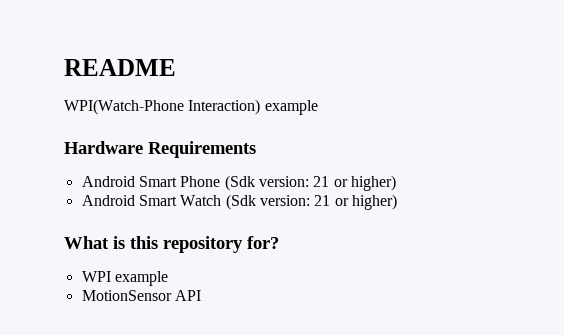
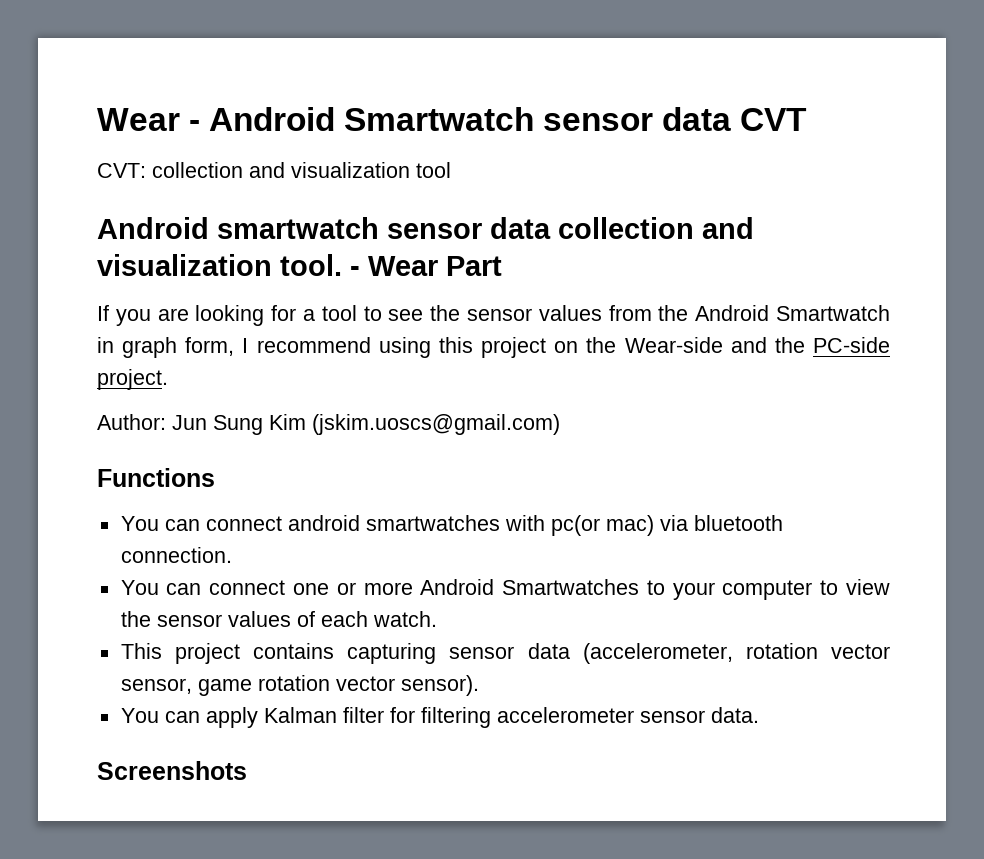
- README
- WPI(Watch-Phone Interaction) example
- Hardware Requirements
- Android Smart Phone (Sdk version: 21 or higher)
- Android Smart Watch (Sdk version: 21 or higher)
- What is this repository for?
- WPI example
- MotionSensor API
+ Wear - Android Smartwatch sensor data CVT
+ CVT: collection and visualization tool
+ Android smartwatch sensor data collection and visualization tool. - Wear Part
+ If you are looking for a tool to see the sensor values from the Android Smartwatch in graph form, I recommend using this project on the Wear-side and the PC-side project.
+ Author: Jun Sung Kim (jskim.uoscs@gmail.com)
+ Functions
+ You can connect android smartwatches with pc(or mac) via bluetooth connection.
+ You can connect one or more Android Smartwatches to your computer to view the sensor values of each watch.
+ This project contains capturing sensor data (accelerometer, rotation vector sensor, game rotation vector sensor).
+ You can apply Kalman filter for filtering accelerometer sensor data.
+ Screenshots

